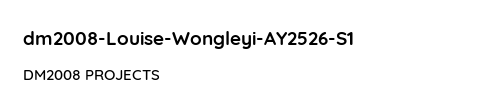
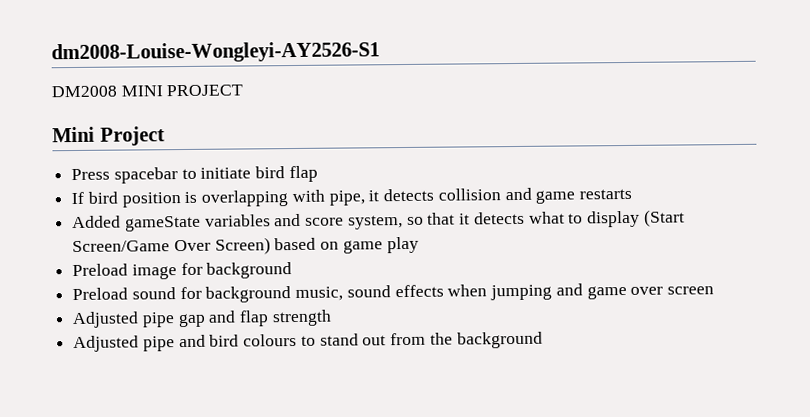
- DM2008 PROJECTS
+ DM2008 MINI PROJECT
+ Mini Project
+ Press spacebar to initiate bird flap
+ If bird position is overlapping with pipe, it detects collision and game restarts
+ Added gameState variables and score system, so that it detects what to display (Start Screen/Game Over Screen) based on game play
+ Preload image for background
+ Preload sound for background music, sound effects when jumping and game over screen
+ Adjusted pipe gap and flap strength
+ Adjusted pipe and bird colours to stand out from the background

